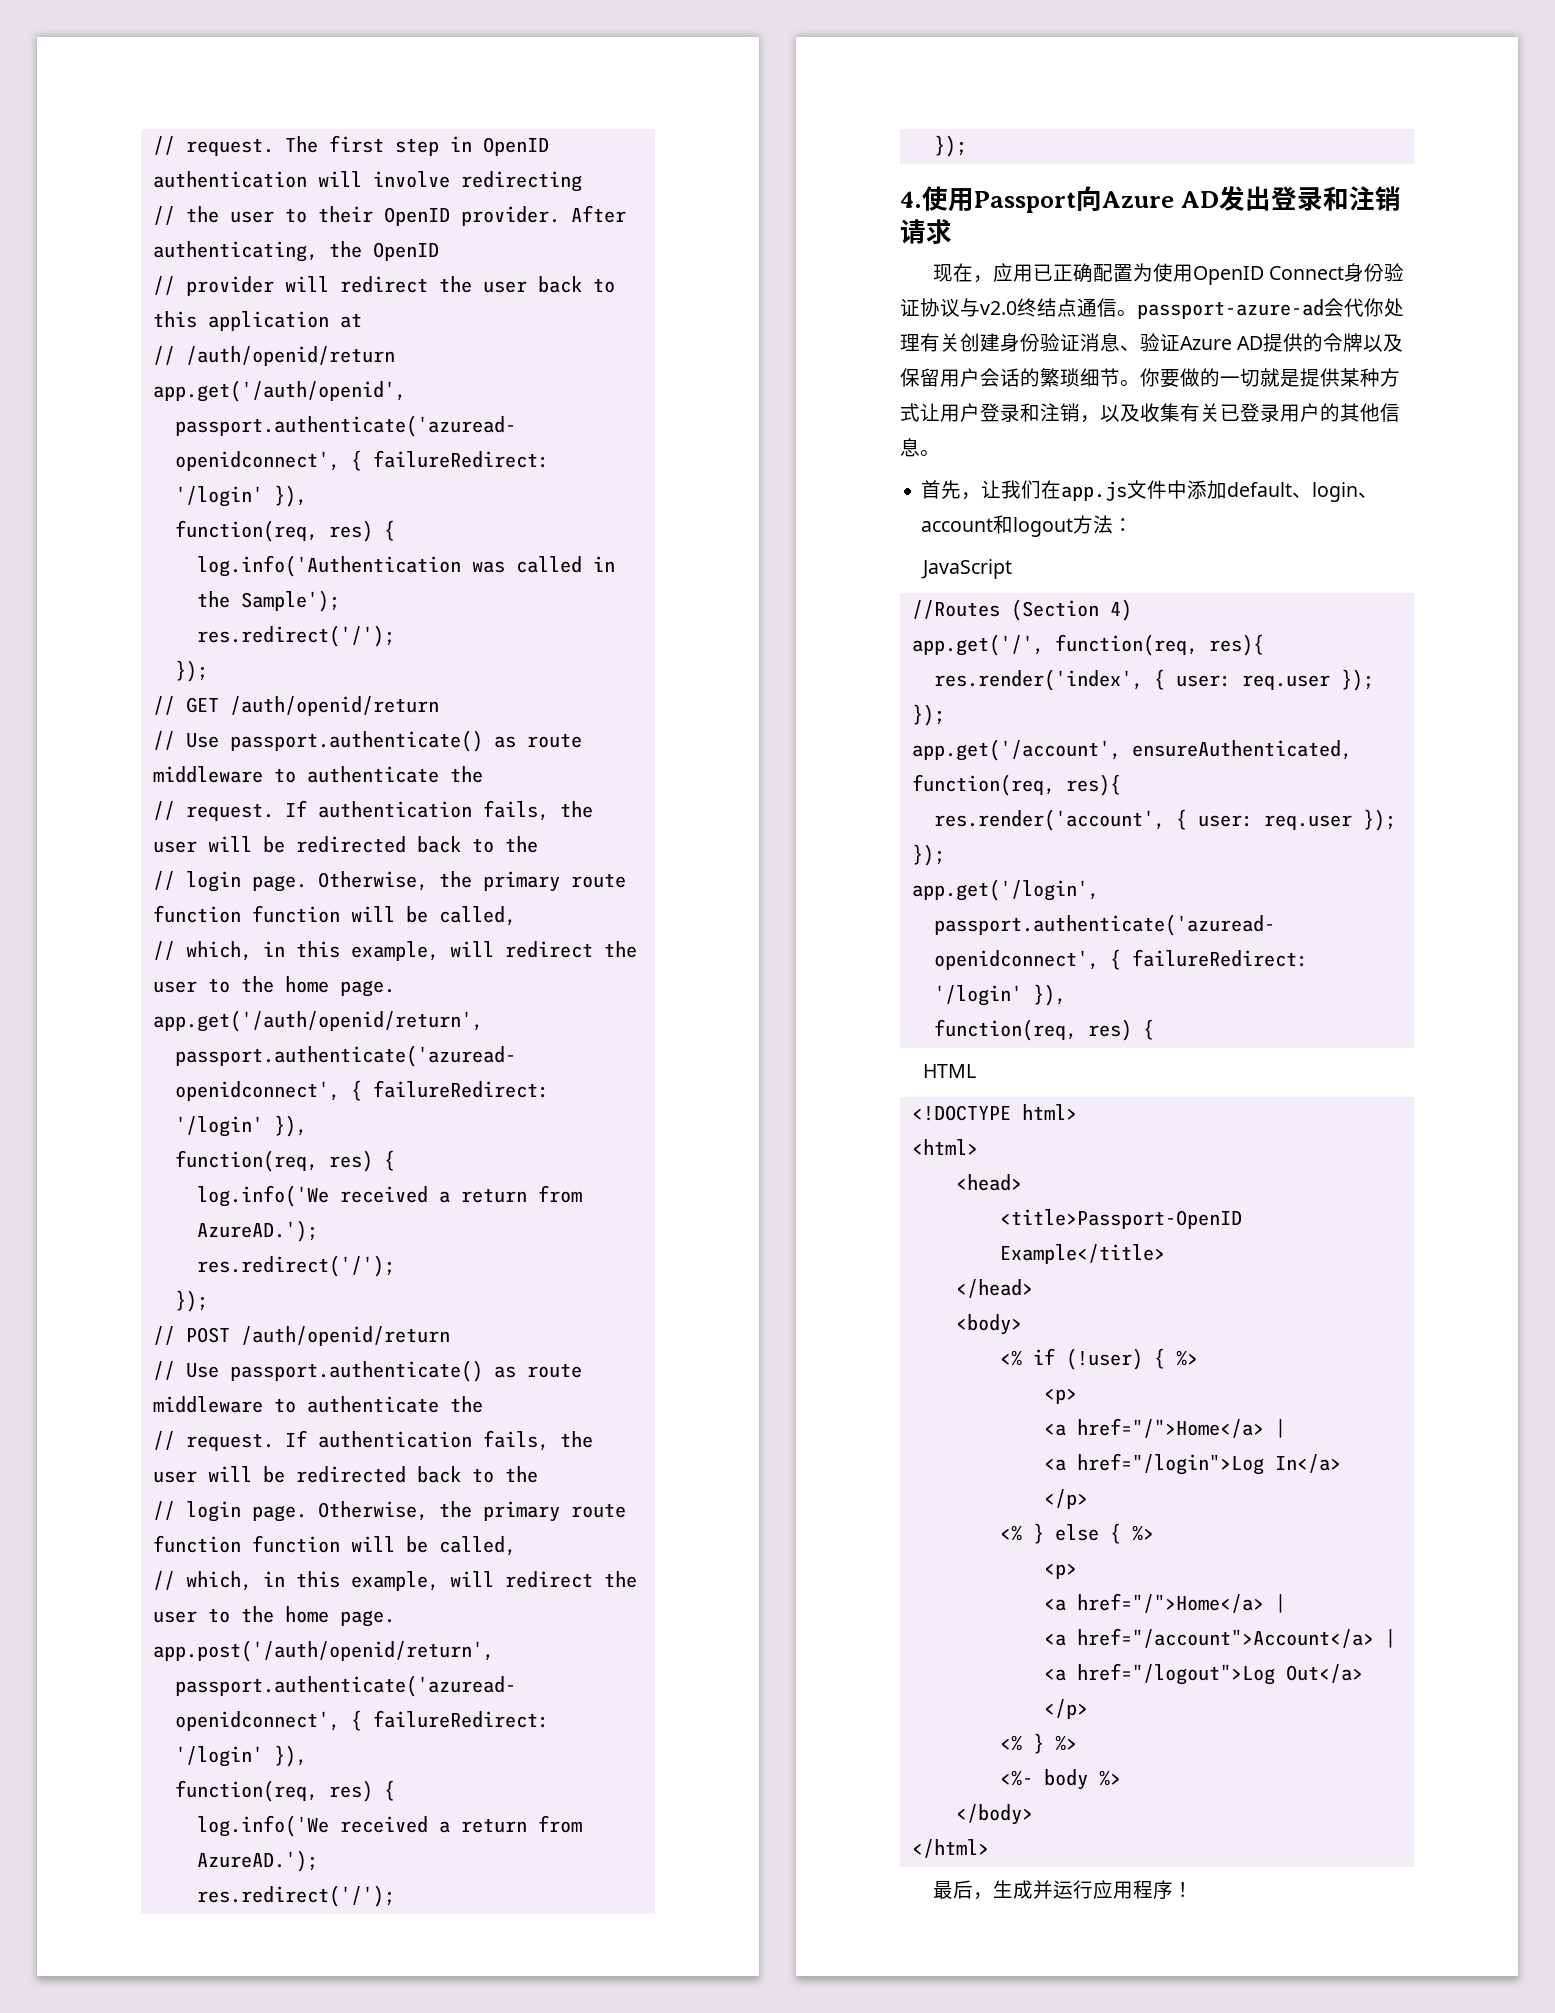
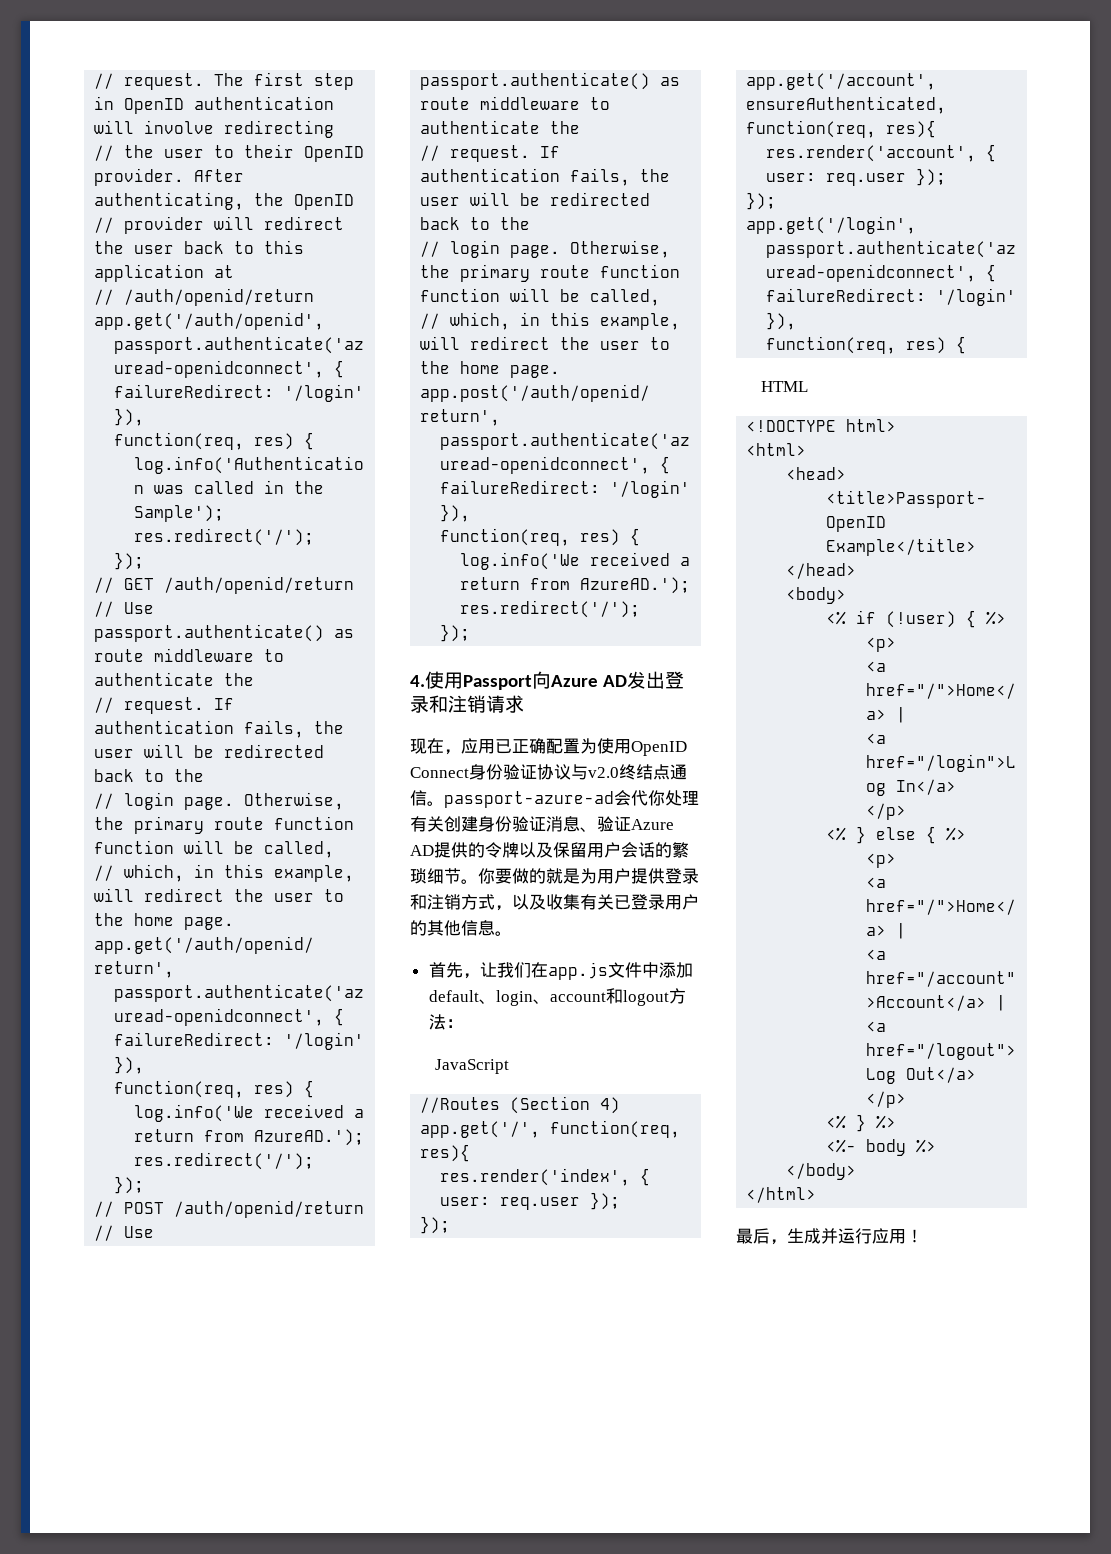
- 你要做的一切就是提供某种方式让用户登录和注销，以及收集有关已登录用户的其他信息。
+ 你要做的就是为用户提供登录和注销方式，以及收集有关已登录用户的其他信息。
- 最后，生成并运行应用程序！
+ 最后，生成并运行应用！

